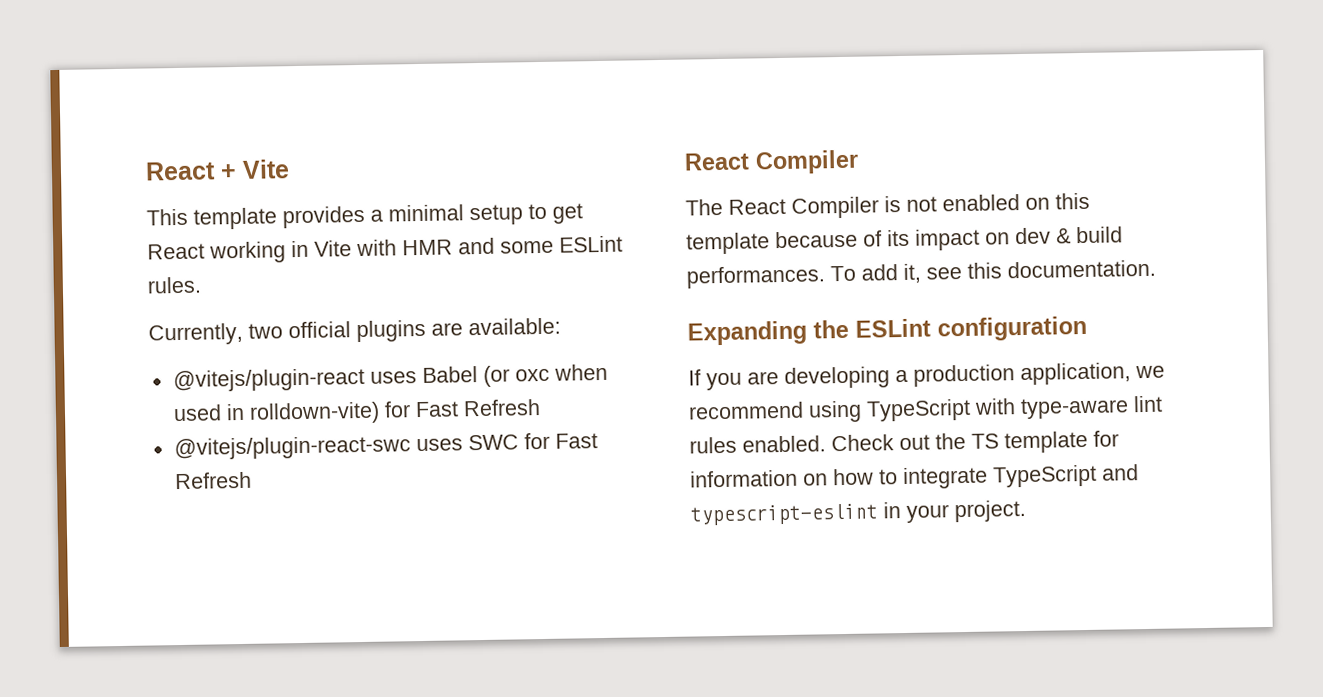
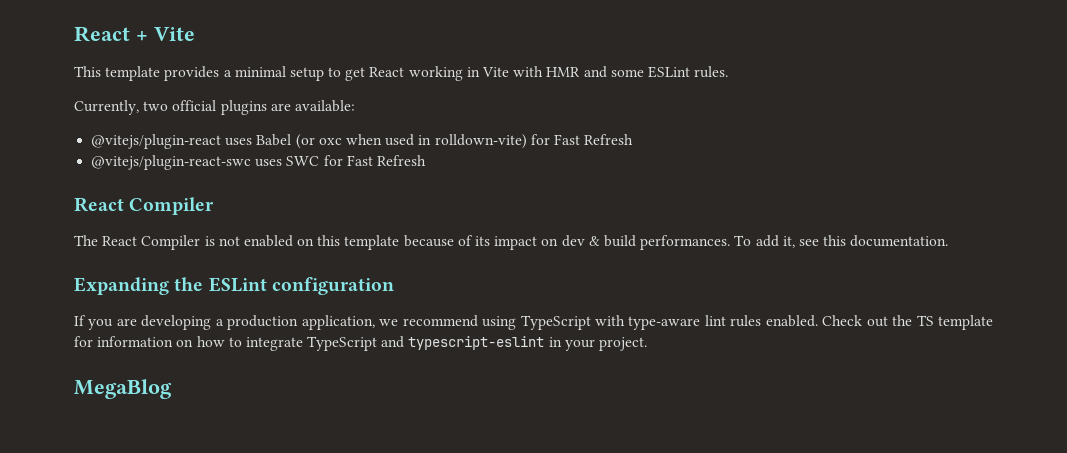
+ MegaBlog

